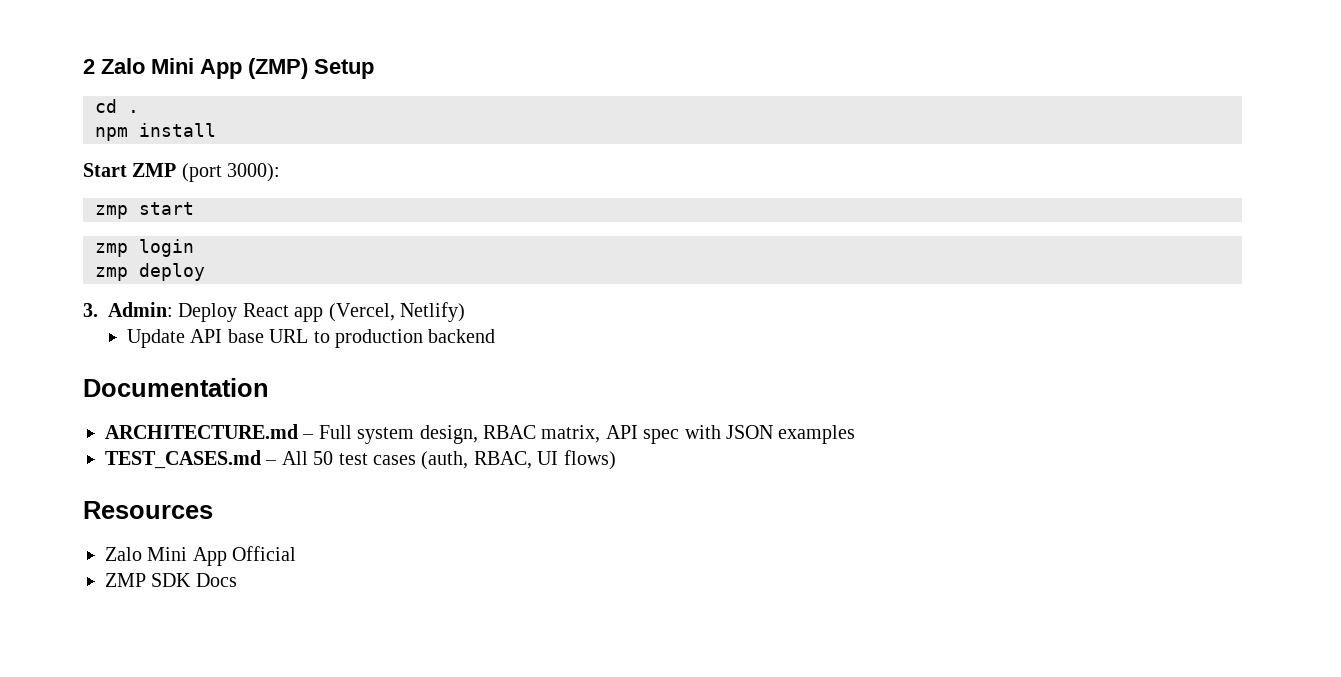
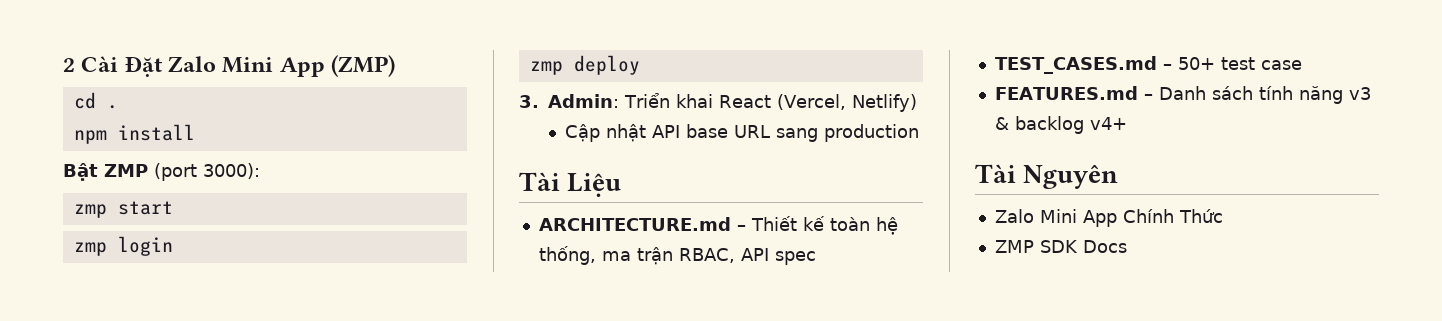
- 2 Zalo Mini App (ZMP) Setup
+ 2 Cài Đặt Zalo Mini App (ZMP)
- Start ZMP (port 3000):
+ Bật ZMP (port 3000):
- 3. Admin: Deploy React app (Vercel, Netlify)
+ 3. Admin: Triển khai React (Vercel, Netlify)
- Update API base URL to production backend
- Documentation
+ Cập nhật API base URL sang production
+ Tài Liệu
- ARCHITECTURE.md – Full system design, RBAC matrix, API spec with JSON examples
+ ARCHITECTURE.md – Thiết kế toàn hệ thống, ma trận RBAC, API spec
- TEST_CASES.md – All 50 test cases (auth, RBAC, UI flows)
- Resources
- Zalo Mini App Official
+ TEST_CASES.md – 50+ test case
+ FEATURES.md – Danh sách tính năng v3 & backlog v4+
+ Tài Nguyên
+ Zalo Mini App Chính Thức

